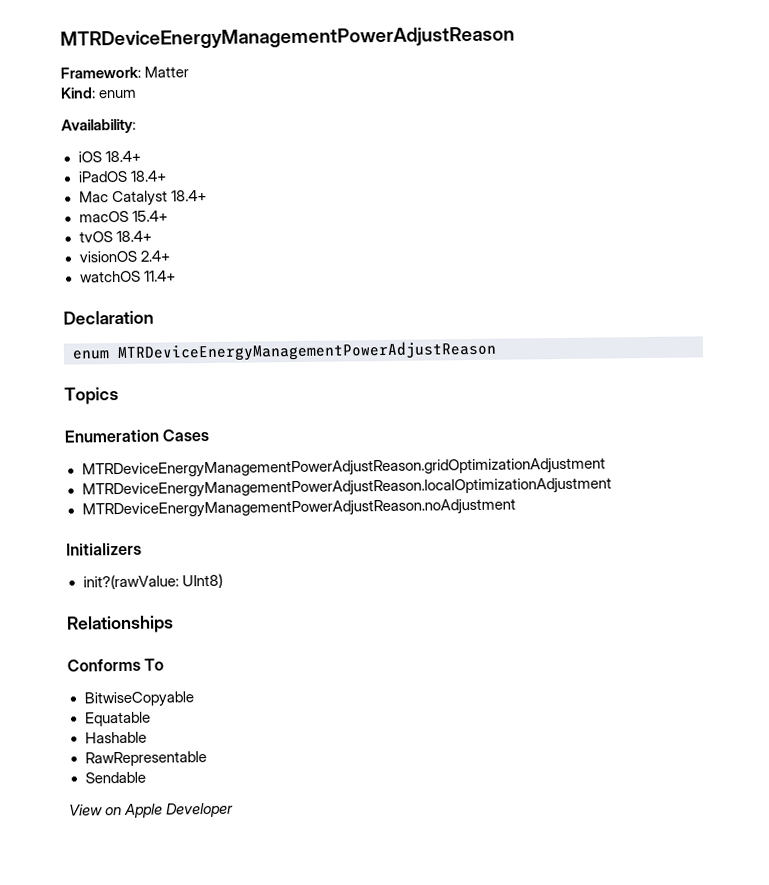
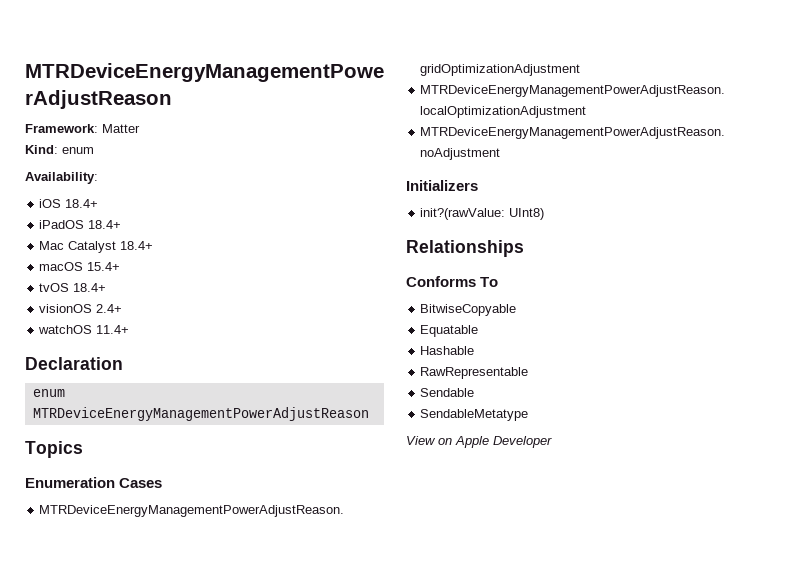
+ SendableMetatype

